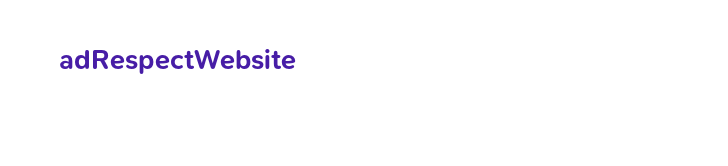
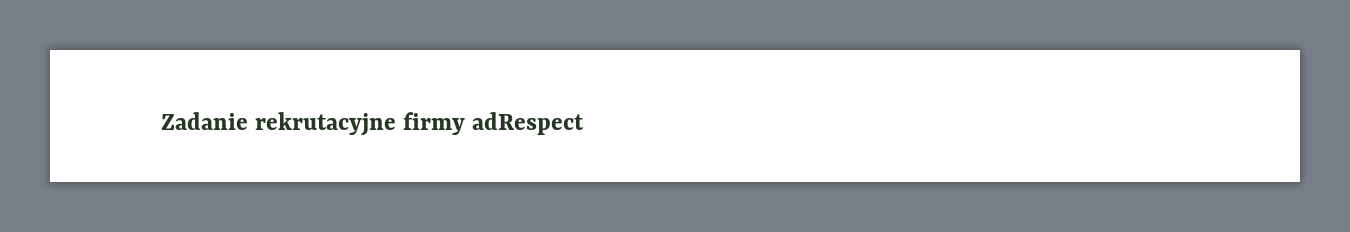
- adRespectWebsite
+ Zadanie rekrutacyjne firmy adRespect

